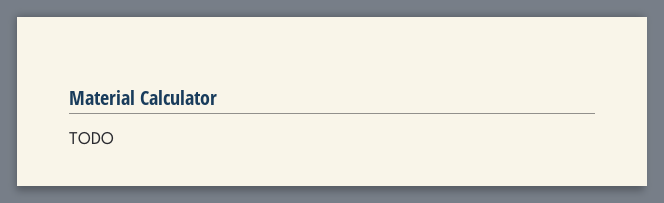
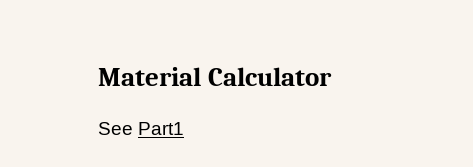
- TODO
+ See Part1

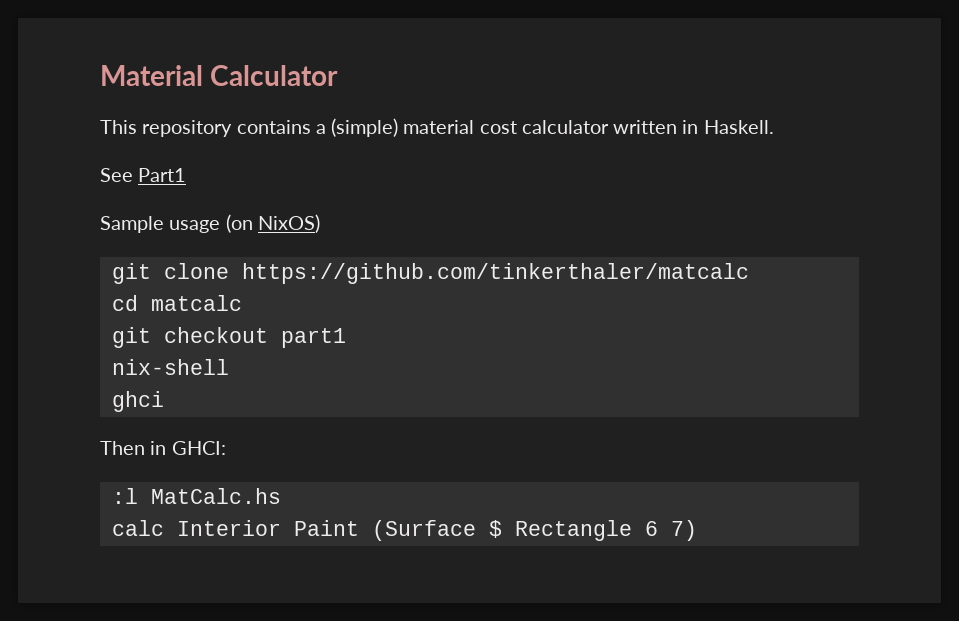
+ This repository contains a (simple) material cost calculator written in Haskell.
  See Part1
+ Sample usage (on NixOS)
+ git clone https://github.com/tinkerthaler/matcalc
+ cd matcalc
+ git checkout part1
+ nix-shell
+ ghci
+ Then in GHCI:
+ :l MatCalc.hs
+ calc Interior Paint (Surface $ Rectangle 6 7)

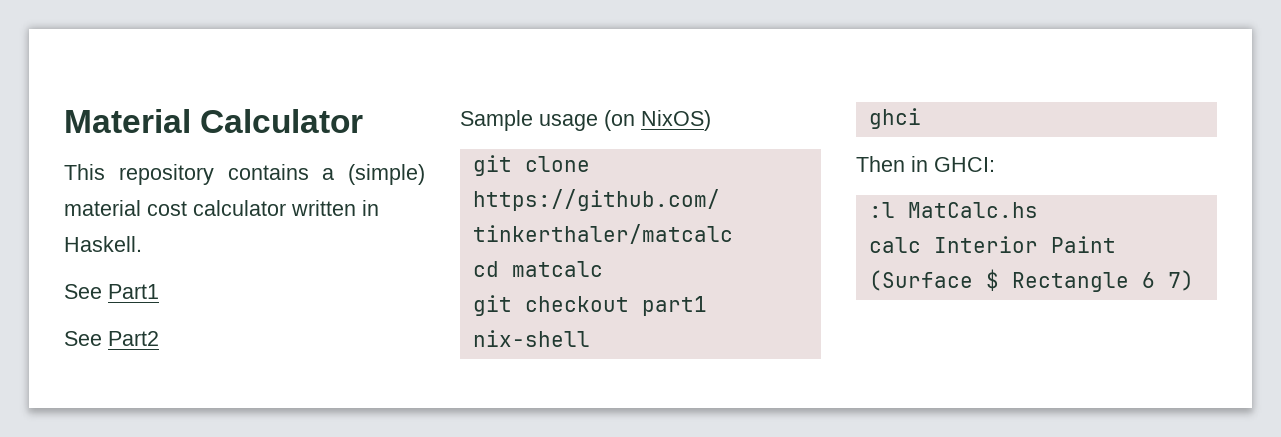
+ See Part2

